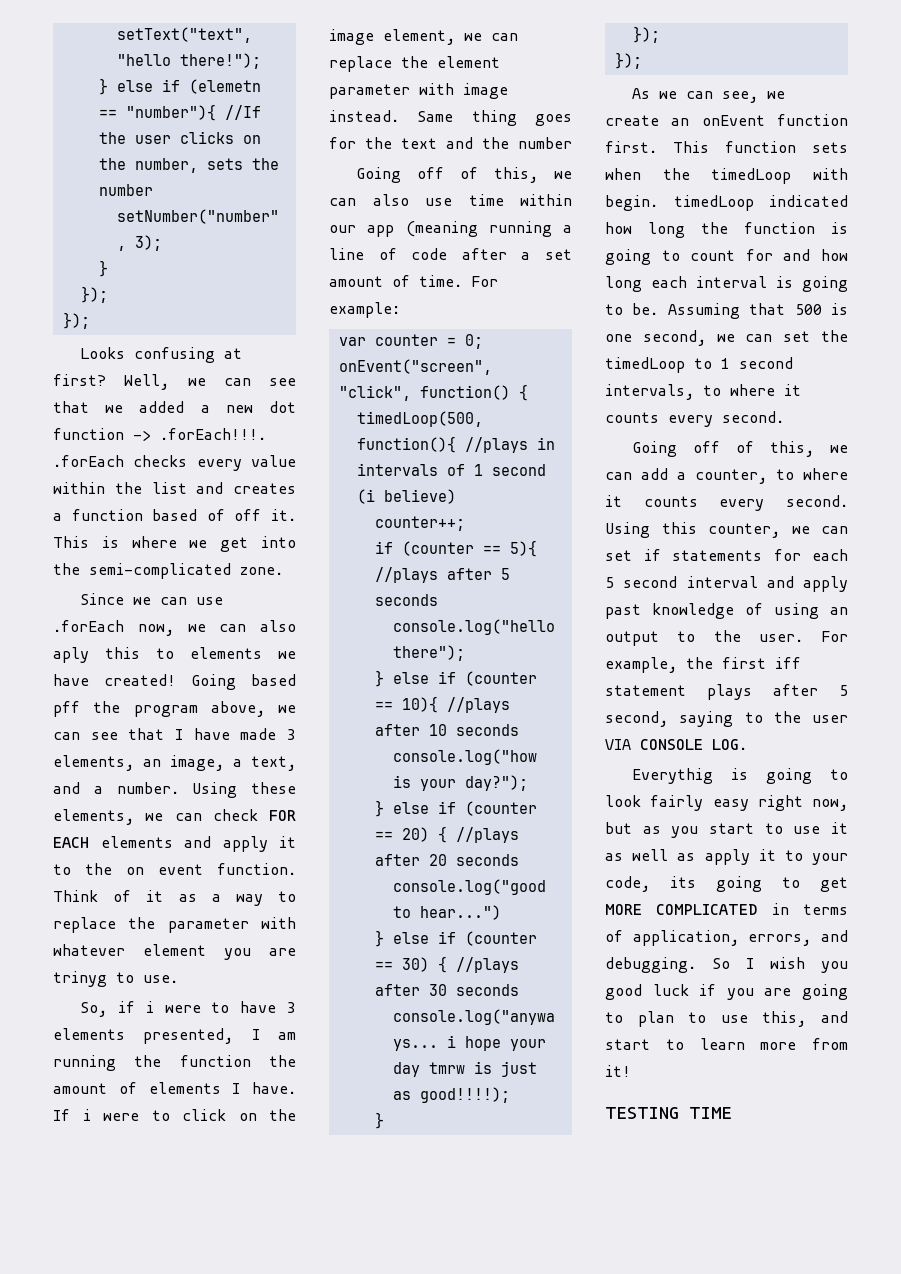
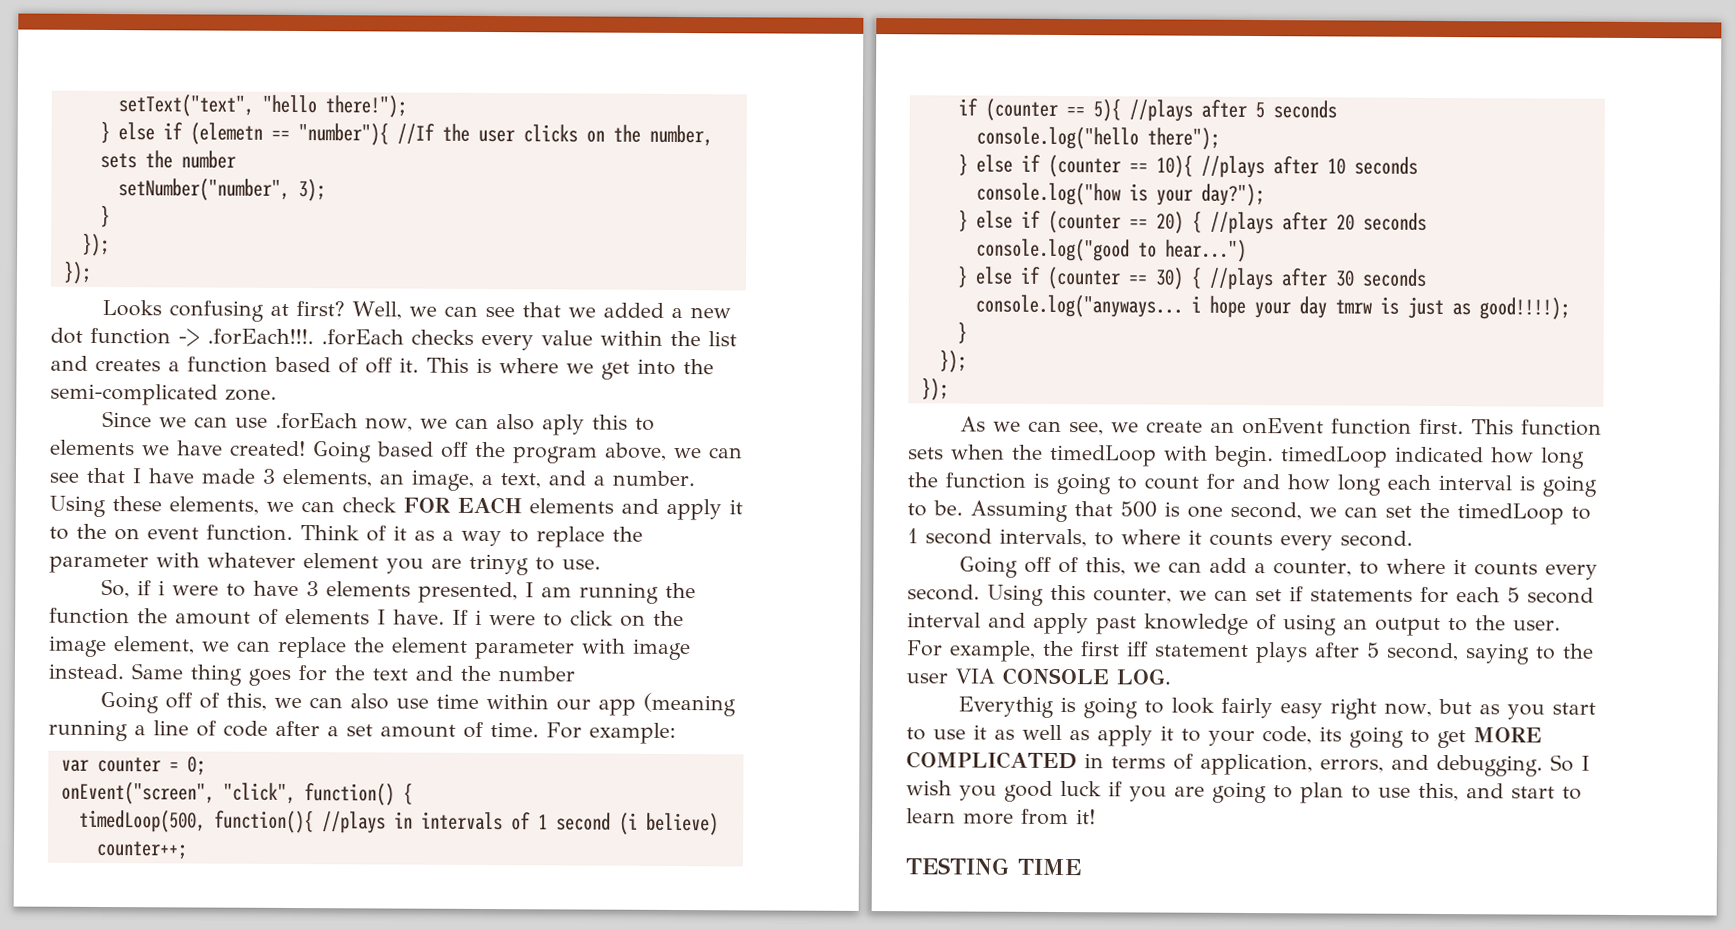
- Going based pff the program above, we can see that I have made 3 elements, an image, a text, and a number.
+ Going based off the program above, we can see that I have made 3 elements, an image, a text, and a number.

